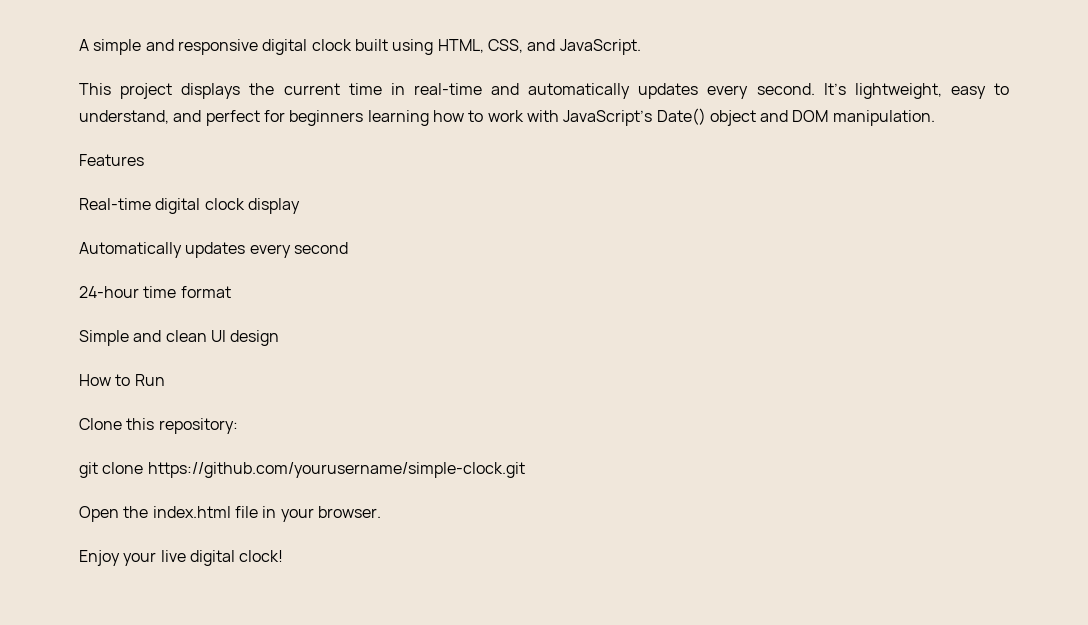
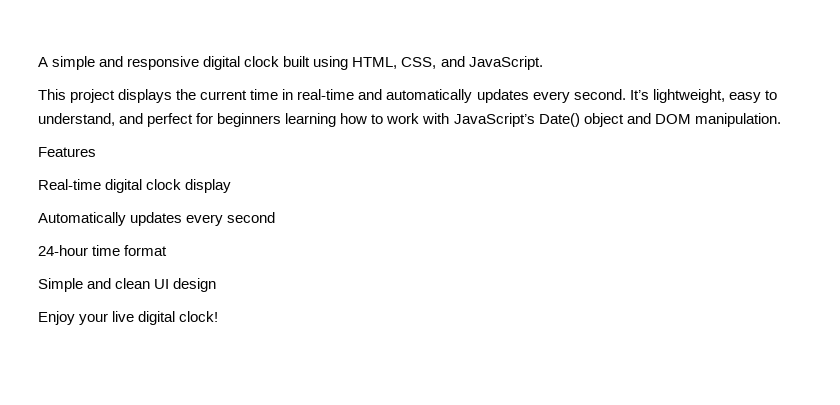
- How to Run
- Clone this repository:
- git clone https://github.com/yourusername/simple-clock.git
- Open the index.html file in your browser.

